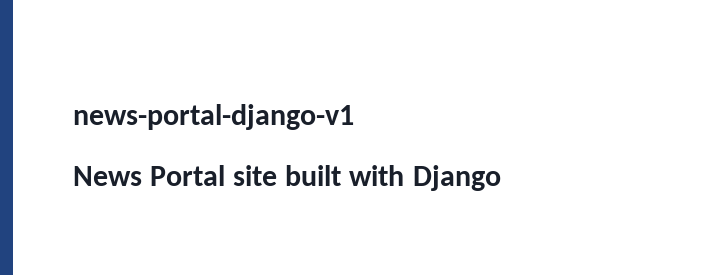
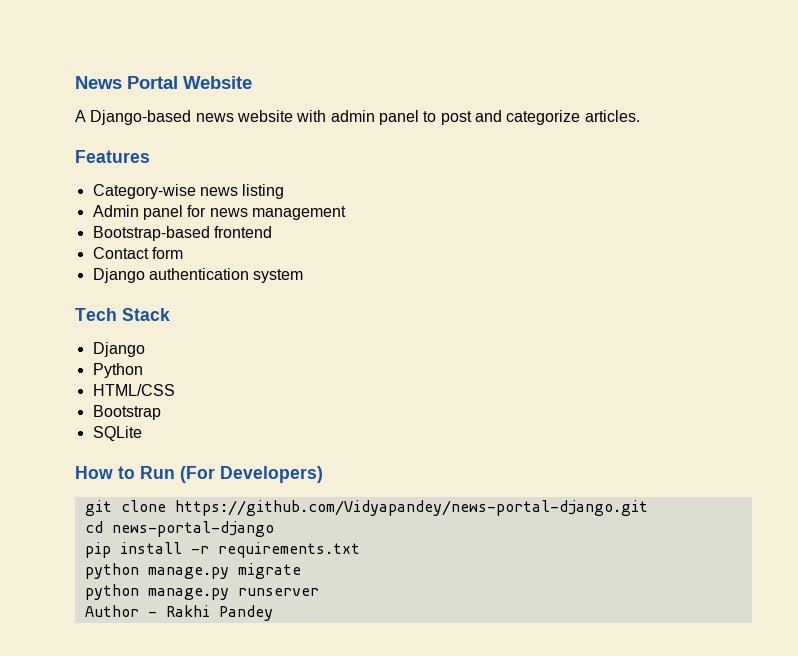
- news-portal-django-v1
- News Portal site built with Django
+ News Portal Website
+ A Django-based news website with admin panel to post and categorize articles.
+ Features
+ Category-wise news listing
+ Admin panel for news management
+ Bootstrap-based frontend
+ Contact form
+ Django authentication system
+ Tech Stack
+ Django
+ Python
+ HTML/CSS
+ Bootstrap
+ SQLite
+ How to Run (For Developers)
+ git clone https://github.com/Vidyapandey/news-portal-django.git
+ cd news-portal-django
+ pip install -r requirements.txt
+ python manage.py migrate
+ python manage.py runserver
+ Author - Rakhi Pandey

